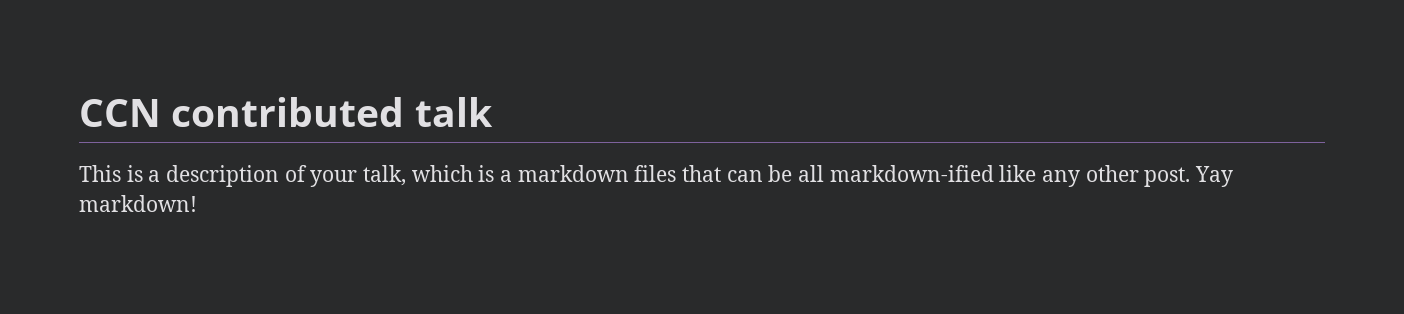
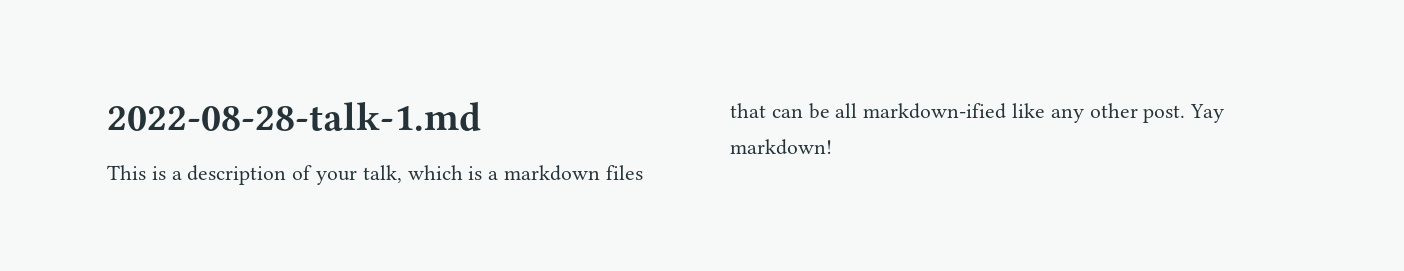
- CCN contributed talk
+ 2022-08-28-talk-1.md

